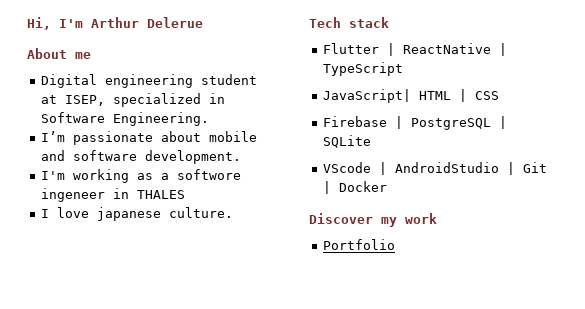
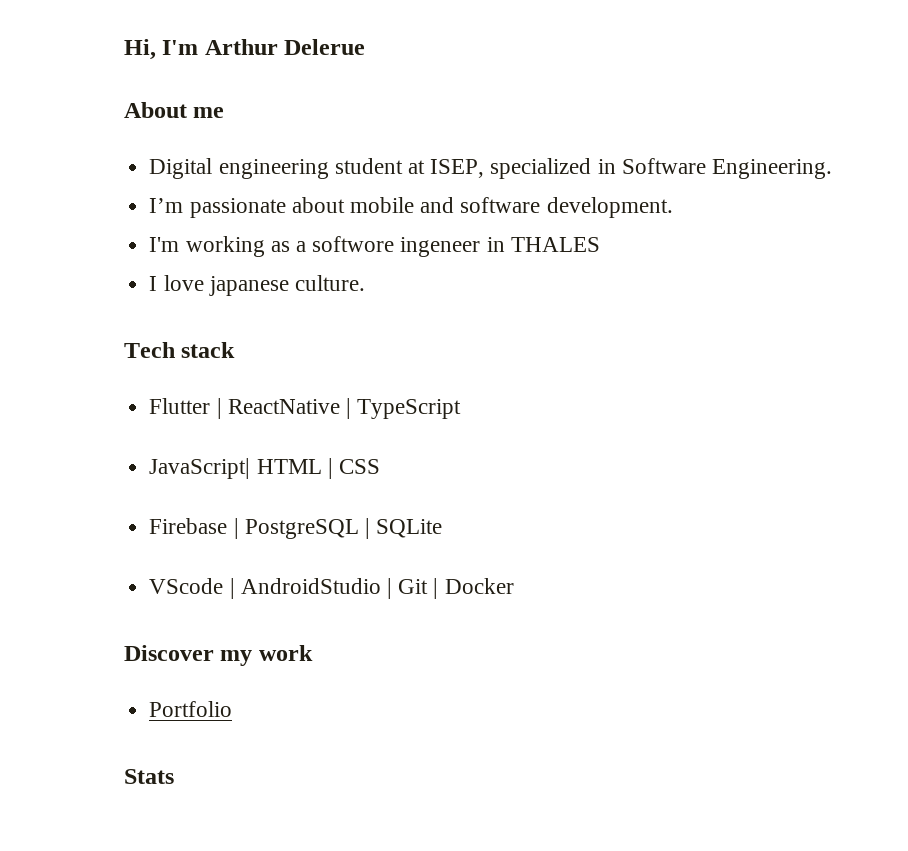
+ Stats

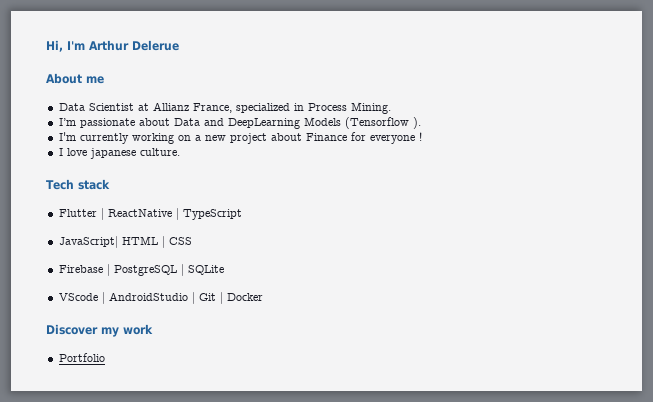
- Digital engineering student at ISEP, specialized in Software Engineering.
- I’m passionate about mobile and software development.
- I'm working as a softwore ingeneer in THALES
+ Data Scientist at Allianz France, specialized in Process Mining.
+ I’m passionate about Data and DeepLearning Models (Tensorflow ).
+ I'm currently working on a new project about Finance for everyone !
- Stats

